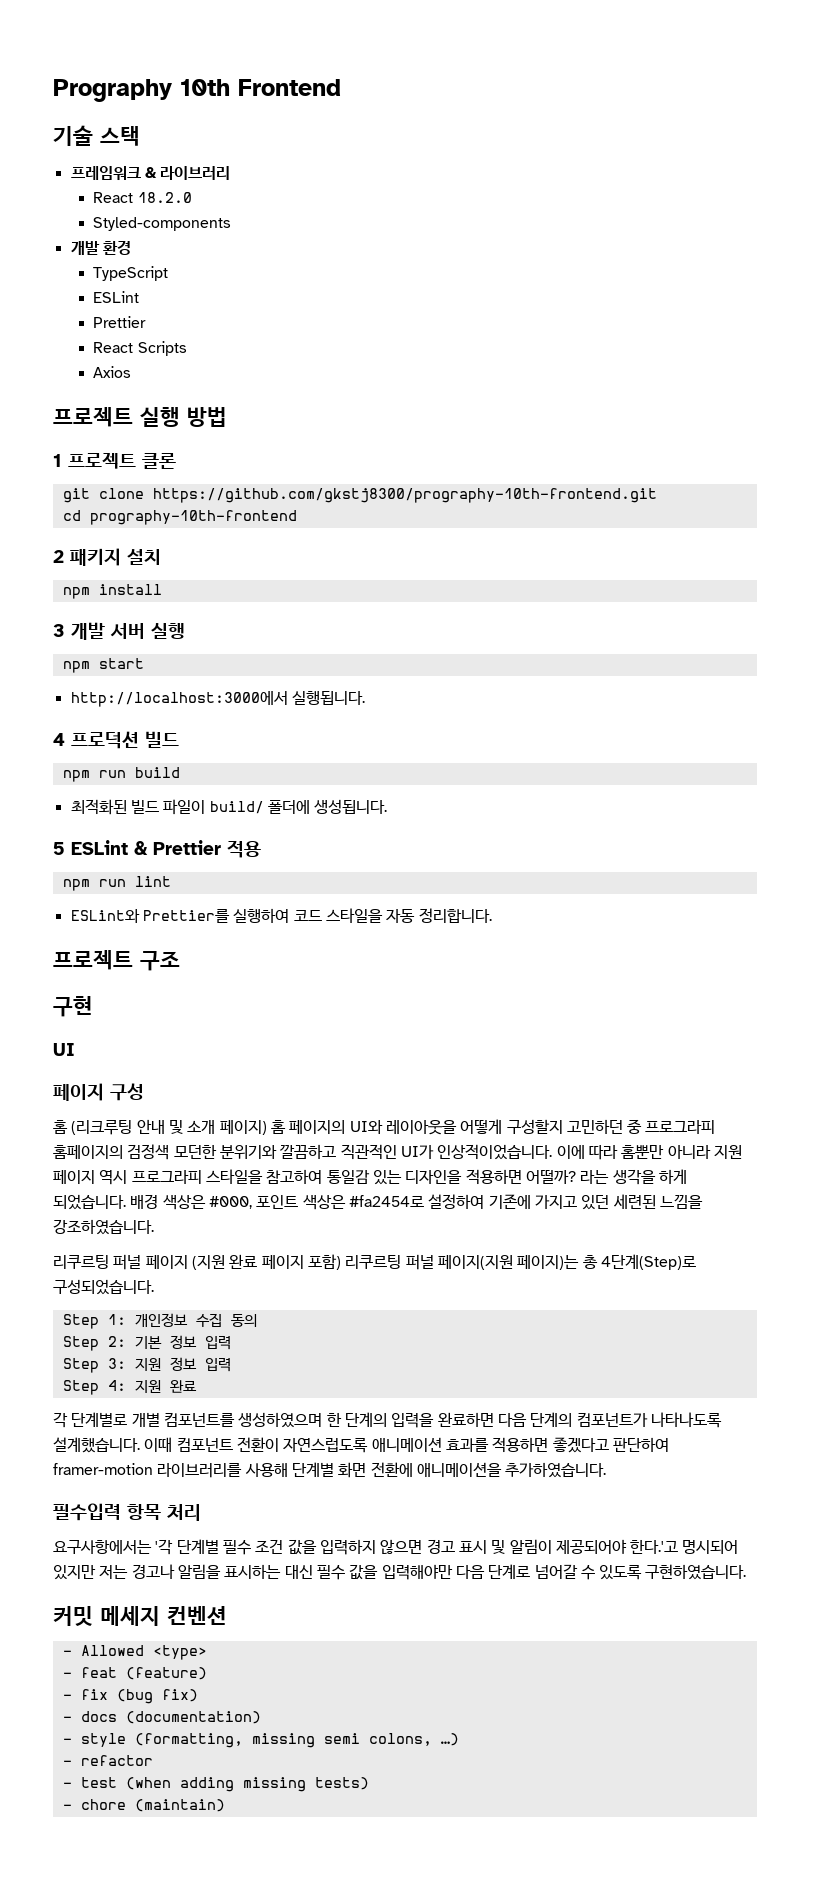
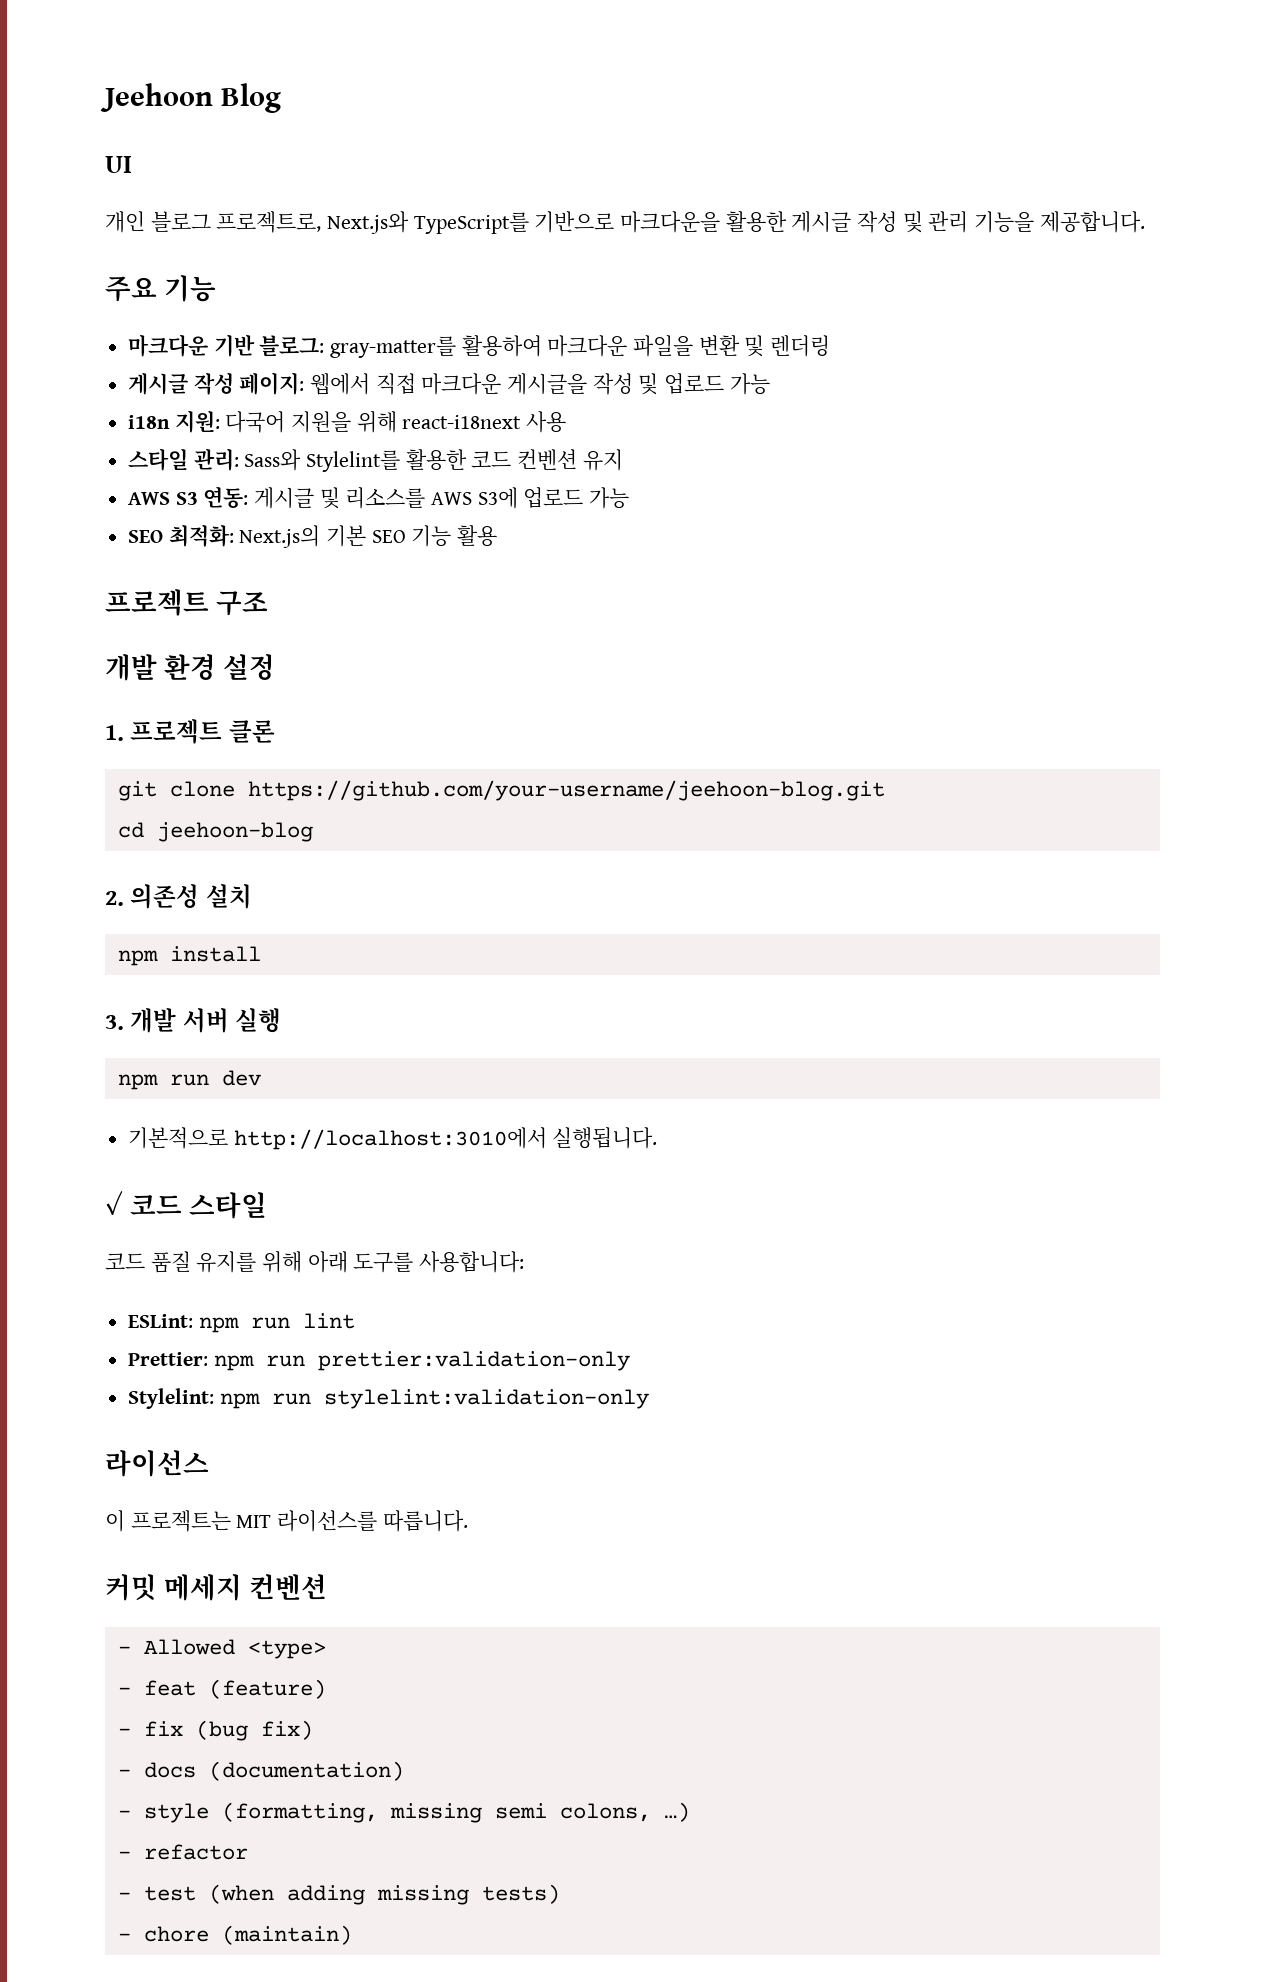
- Prography 10th Frontend
- 기술 스택
- 프레임워크 & 라이브러리
- React 18.2.0
- Styled-components
- 개발 환경
- TypeScript
- ESLint
- Prettier
- React Scripts
- Axios
- 프로젝트 실행 방법
- 1 프로젝트 클론
+ Jeehoon Blog
+ UI
+ 개인 블로그 프로젝트로, Next.js와 TypeScript를 기반으로 마크다운을 활용한 게시글 작성 및 관리 기능을 제공합니다.
+ 주요 기능
+ 마크다운 기반 블로그: gray-matter를 활용하여 마크다운 파일을 변환 및 렌더링
+ 게시글 작성 페이지: 웹에서 직접 마크다운 게시글을 작성 및 업로드 가능
+ i18n 지원: 다국어 지원을 위해 react-i18next 사용
+ 스타일 관리: Sass와 Stylelint를 활용한 코드 컨벤션 유지
+ AWS S3 연동: 게시글 및 리소스를 AWS S3에 업로드 가능
+ SEO 최적화: Next.js의 기본 SEO 기능 활용
+ 프로젝트 구조
+ 개발 환경 설정
+ 1. 프로젝트 클론
- git clone https://github.com/gkstj8300/prography-10th-frontend.git
+ git clone https://github.com/your-username/jeehoon-blog.git
- cd prography-10th-frontend
- 2 패키지 설치
+ cd jeehoon-blog
+ 2. 의존성 설치
- 3 개발 서버 실행
+ 3. 개발 서버 실행
- npm start
- http://localhost:3000에서 실행됩니다.
- 4 프로덕션 빌드
- npm run build
- 최적화된 빌드 파일이 build/ 폴더에 생성됩니다.
- 5 ESLint & Prettier 적용
- npm run lint
- ESLint와 Prettier를 실행하여 코드 스타일을 자동 정리합니다.
- 프로젝트 구조
- 구현
- UI
- 페이지 구성
- 홈 (리크루팅 안내 및 소개 페이지) 홈 페이지의 UI와 레이아웃을 어떻게 구성할지 고민하던 중 프로그라피 홈페이지의 검정색 모던한 분위기와 깔끔하고 직관적인 UI가 인상적이었습니다. 이에 따라 홈뿐만 아니라 지원 페이지 역시 프로그라피 스타일을 참고하여 통일감 있는 디자인을 적용하면 어떨까? 라는 생각을 하게 되었습니다. 배경 색상은 #000, 포인트 색상은 #fa2454로 설정하여 기존에 가지고 있던 세련된 느낌을 강조하였습니다.
- 리쿠르팅 퍼널 페이지 (지원 완료 페이지 포함) 리쿠르팅 퍼널 페이지(지원 페이지)는 총 4단계(Step)로 구성되었습니다.
- Step 1: 개인정보 수집 동의
- Step 2: 기본 정보 입력
- Step 3: 지원 정보 입력
- Step 4: 지원 완료
- 각 단계별로 개별 컴포넌트를 생성하였으며 한 단계의 입력을 완료하면 다음 단계의 컴포넌트가 나타나도록 설계했습니다. 이때 컴포넌트 전환이 자연스럽도록 애니메이션 효과를 적용하면 좋겠다고 판단하여 framer-motion 라이브러리를 사용해 단계별 화면 전환에 애니메이션을 추가하였습니다.
- 필수입력 항목 처리
- 요구사항에서는 '각 단계별 필수 조건 값을 입력하지 않으면 경고 표시 및 알림이 제공되어야 한다.'고 명시되어 있지만 저는 경고나 알림을 표시하는 대신 필수 값을 입력해야만 다음 단계로 넘어갈 수 있도록 구현하였습니다.
+ npm run dev
+ 기본적으로 http://localhost:3010에서 실행됩니다.
+ ✓ 코드 스타일
+ 코드 품질 유지를 위해 아래 도구를 사용합니다:
+ ESLint: npm run lint
+ Prettier: npm run prettier:validation-only
+ Stylelint: npm run stylelint:validation-only
+ 라이선스
+ 이 프로젝트는 MIT 라이선스를 따릅니다.

